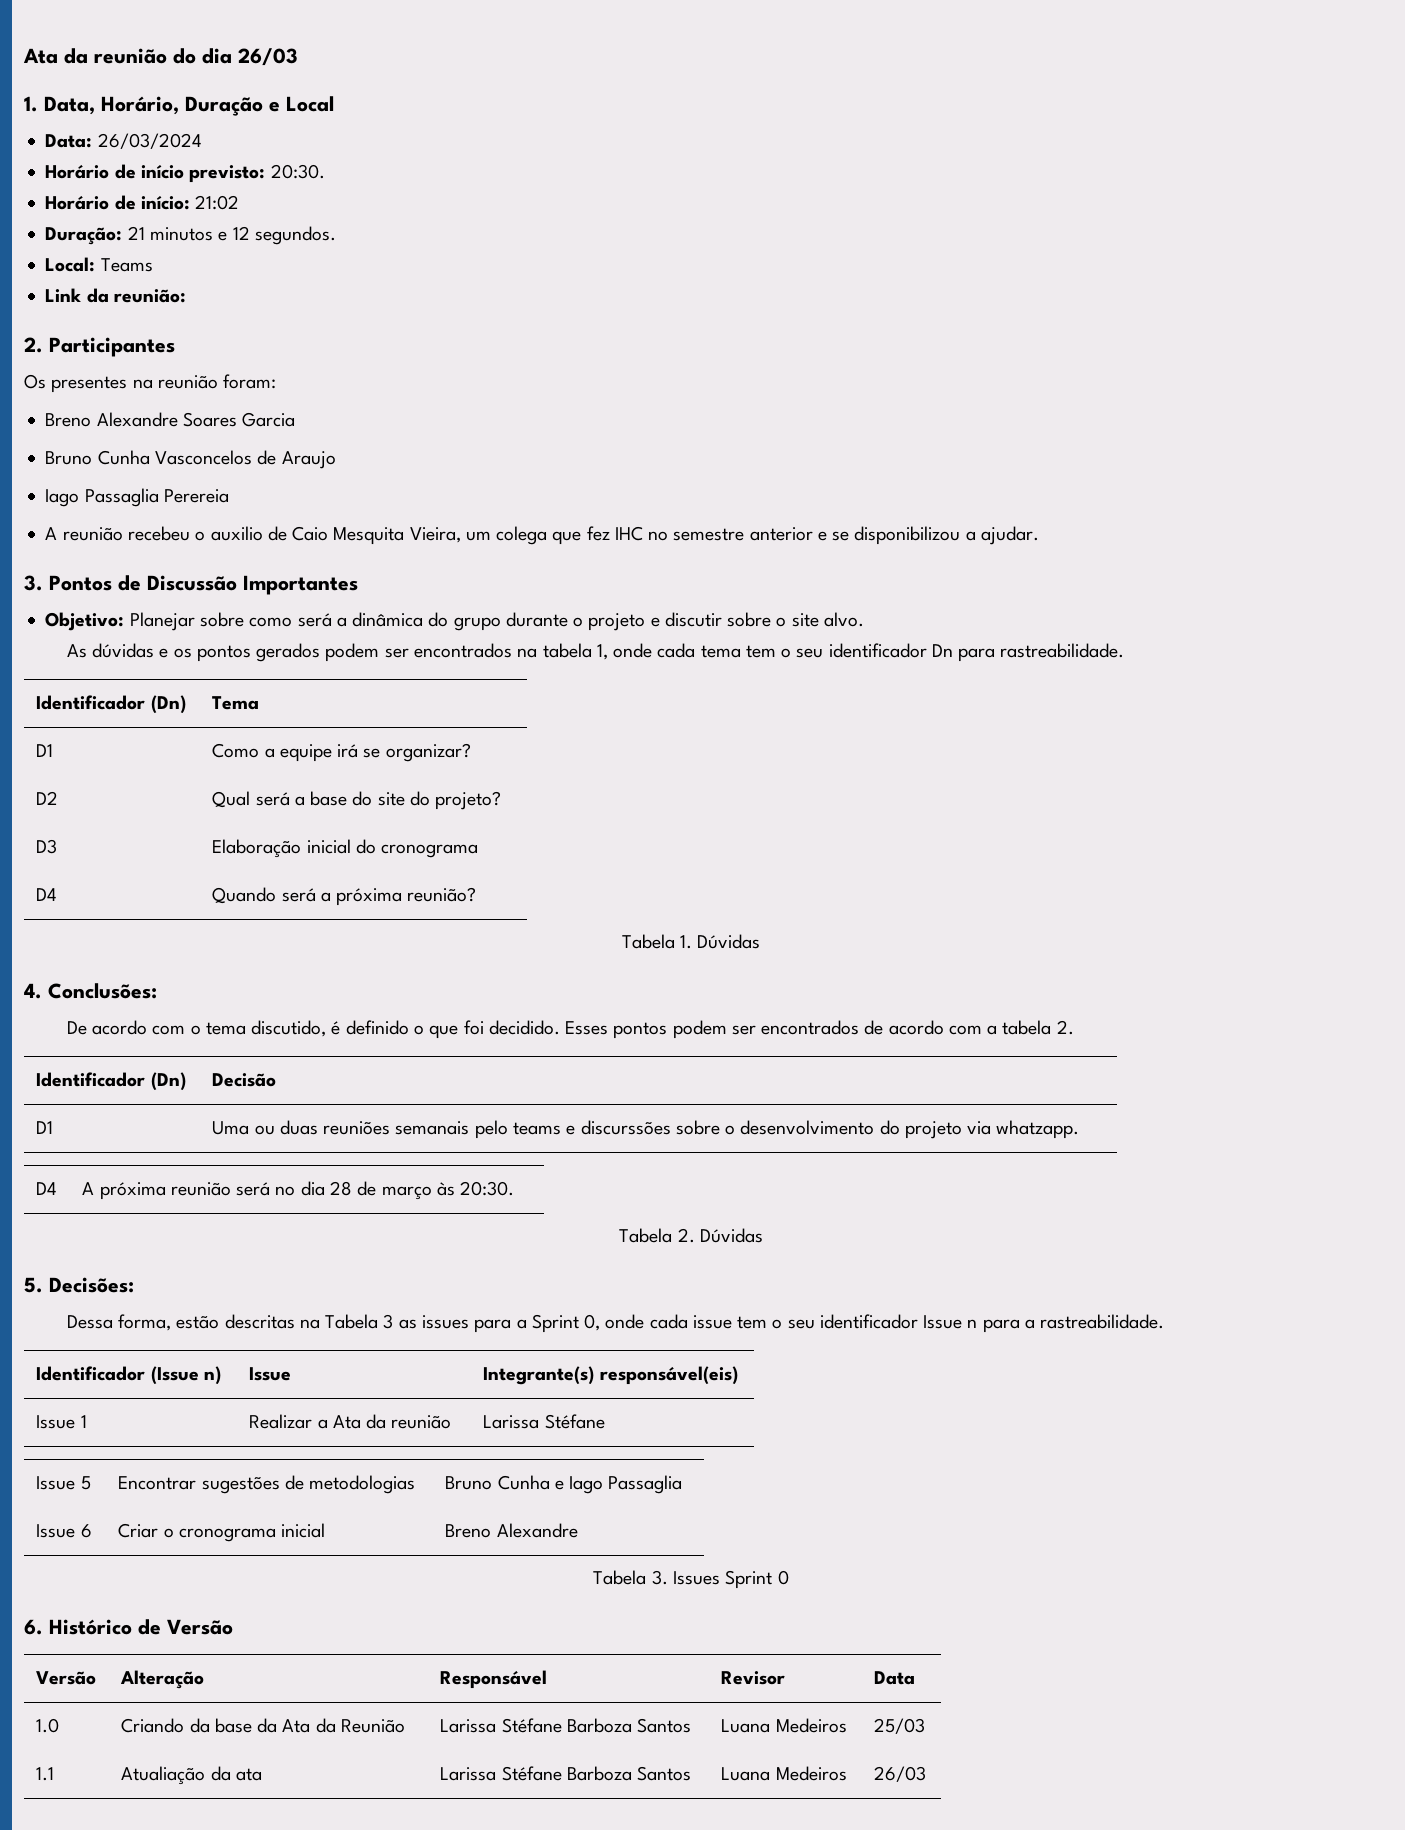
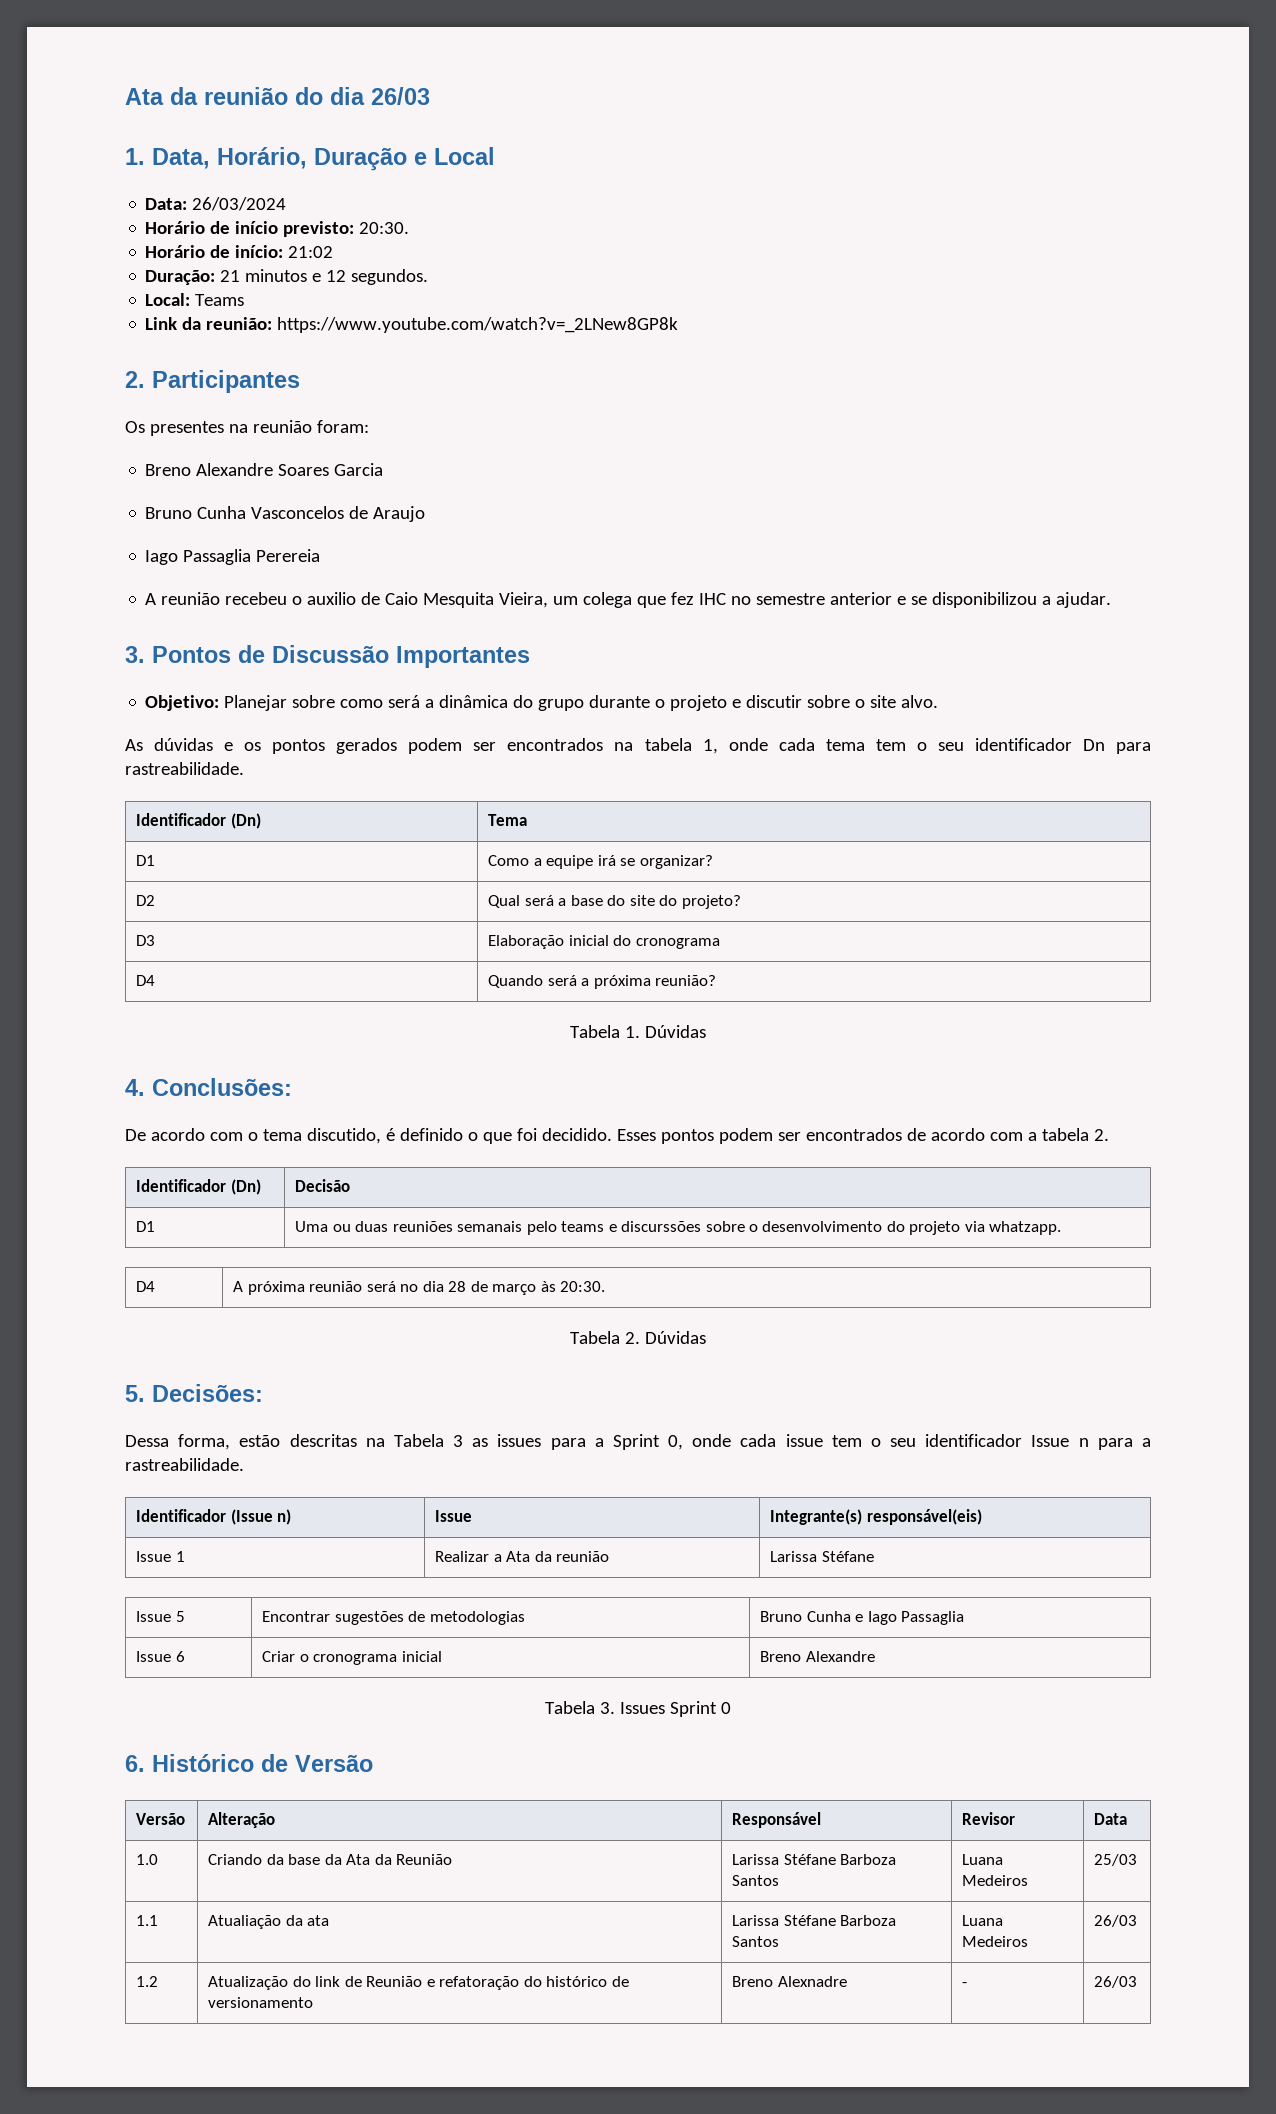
- Link da reunião:
+ Link da reunião: https://www.youtube.com/watch?v=_2LNew8GP8k
+ 1.2 | Atualização do link de Reunião e refatoração do histórico de versionamento | Breno Alexnadre | - | 26/03

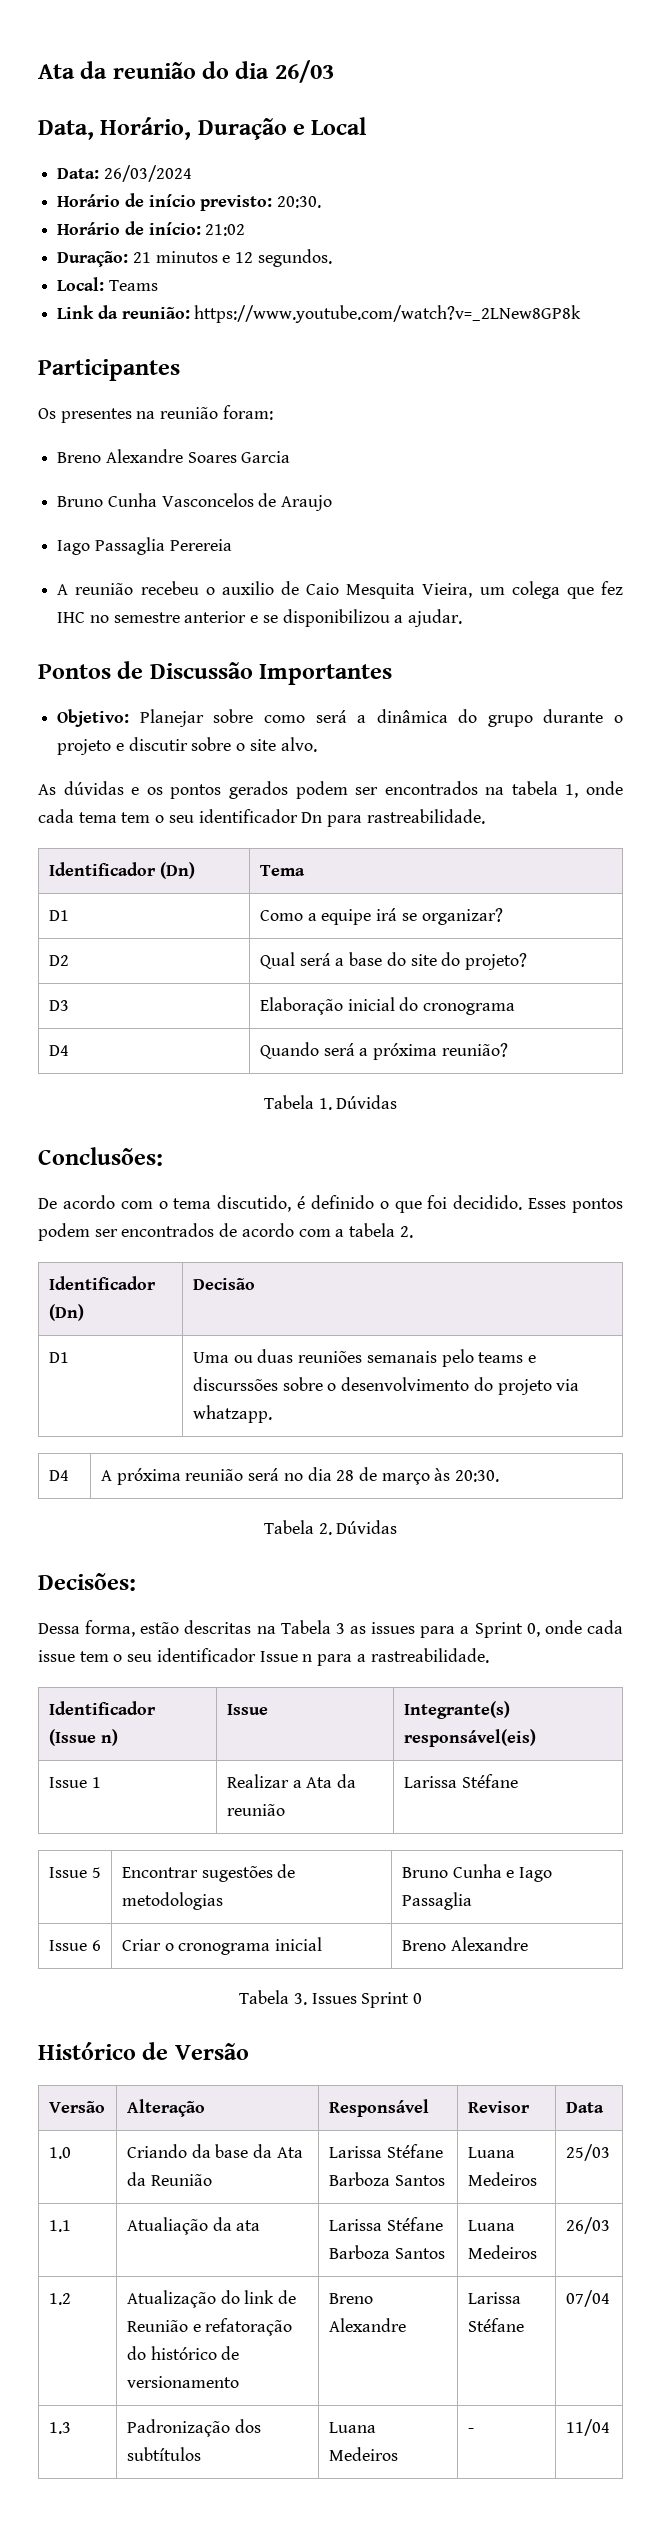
- 1. Data, Horário, Duração e Local
+ Data, Horário, Duração e Local
- 2. Participantes
+ Participantes
- 3. Pontos de Discussão Importantes
+ Pontos de Discussão Importantes
- 4. Conclusões:
+ Conclusões:
- 5. Decisões:
+ Decisões:
- 6. Histórico de Versão
+ Histórico de Versão
- 1.2 | Atualização do link de Reunião e refatoração do histórico de versionamento | Breno Alexnadre | - | 26/03
+ 1.2 | Atualização do link de Reunião e refatoração do histórico de versionamento | Breno Alexandre | Larissa Stéfane | 07/04
+ 1.3 | Padronização dos subtítulos | Luana Medeiros | - | 11/04

